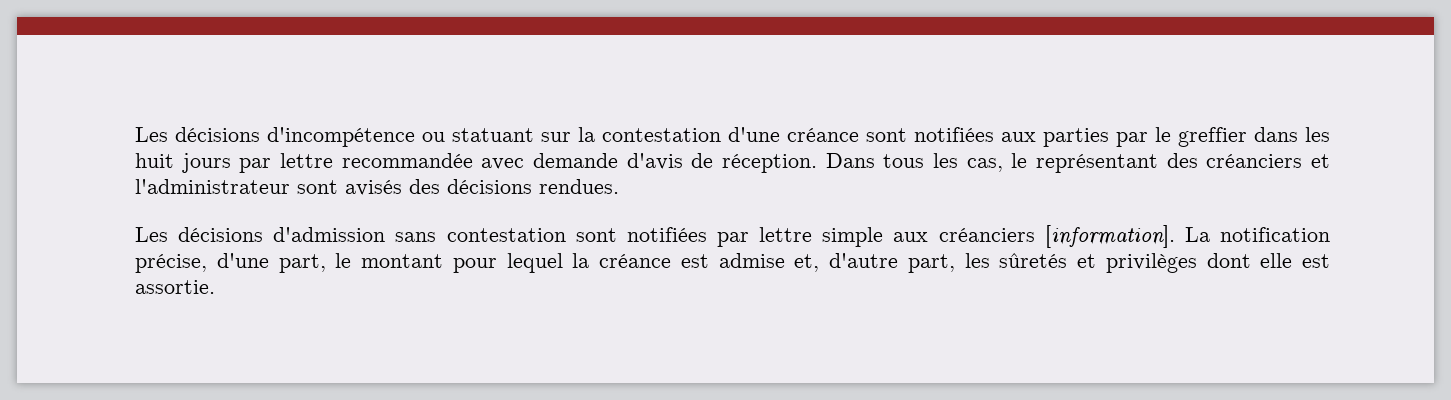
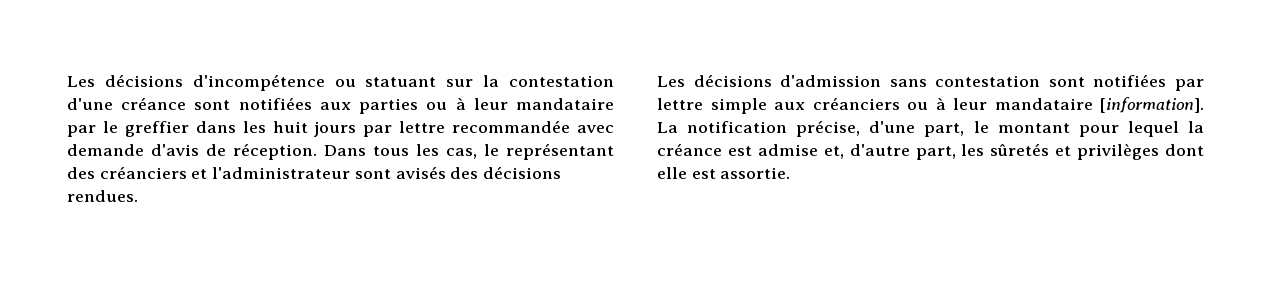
- Les décisions d'incompétence ou statuant sur la contestation d'une créance sont notifiées aux parties par le greffier dans les huit jours par lettre recommandée avec demande d'avis de réception.
+ Les décisions d'incompétence ou statuant sur la contestation d'une créance sont notifiées aux parties ou à leur mandataire par le greffier dans les huit jours par lettre recommandée avec demande d'avis de réception.
- Les décisions d'admission sans contestation sont notifiées par lettre simple aux créanciers [information].
+ Les décisions d'admission sans contestation sont notifiées par lettre simple aux créanciers ou à leur mandataire [information].

